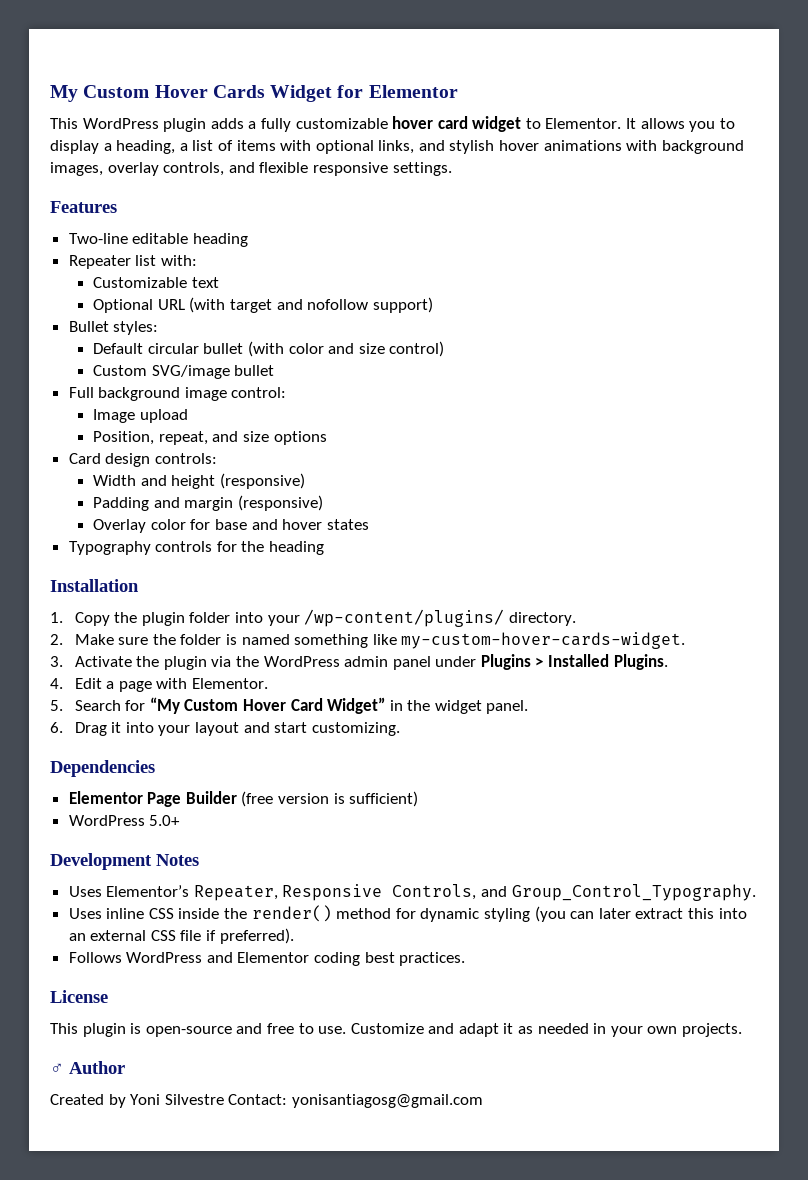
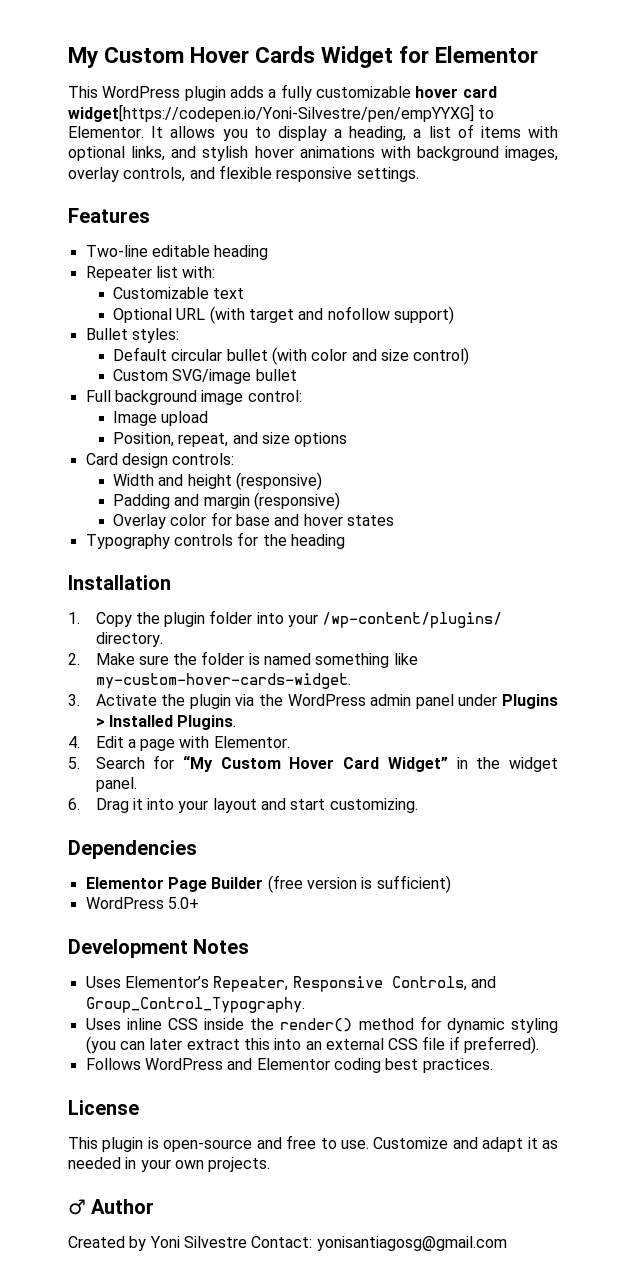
- This WordPress plugin adds a fully customizable hover card widget to Elementor.
+ This WordPress plugin adds a fully customizable hover card widget[https://codepen.io/Yoni-Silvestre/pen/empYYXG] to Elementor.

